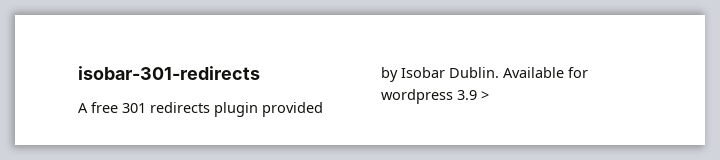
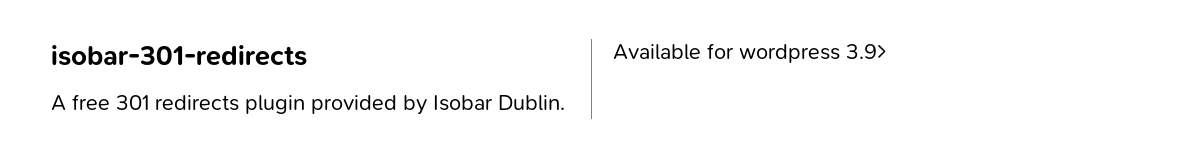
- Available for wordpress 3.9 >
+ Available for wordpress 3.9>

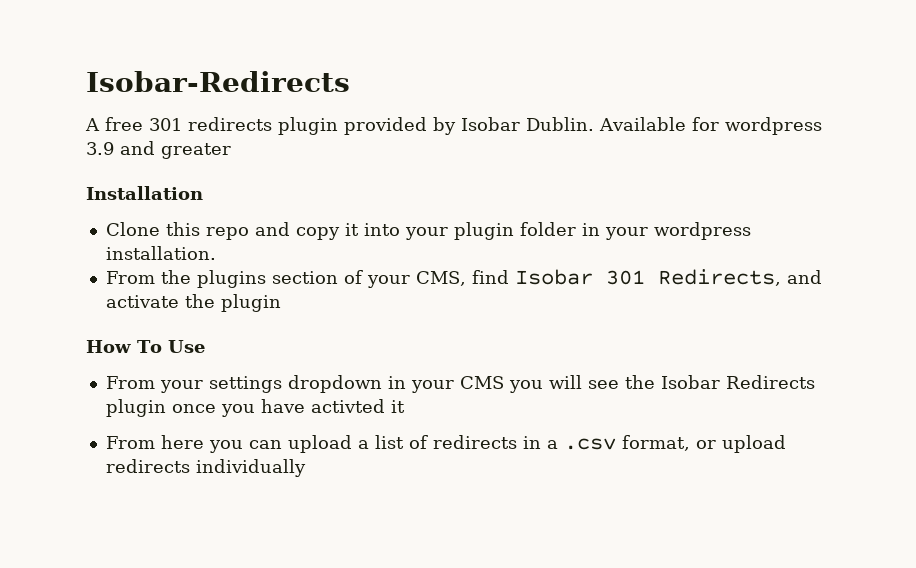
- isobar-301-redirects
+ Isobar-Redirects
- Available for wordpress 3.9>
+ Available for wordpress 3.9 and greater
+ Installation
+ Clone this repo and copy it into your plugin folder in your wordpress installation.
+ From the plugins section of your CMS, find Isobar 301 Redirects, and activate the plugin
+ How To Use
+ From your settings dropdown in your CMS you will see the Isobar Redirects plugin once you have activted it
+ From here you can upload a list of redirects in a .csv format, or upload redirects individually

